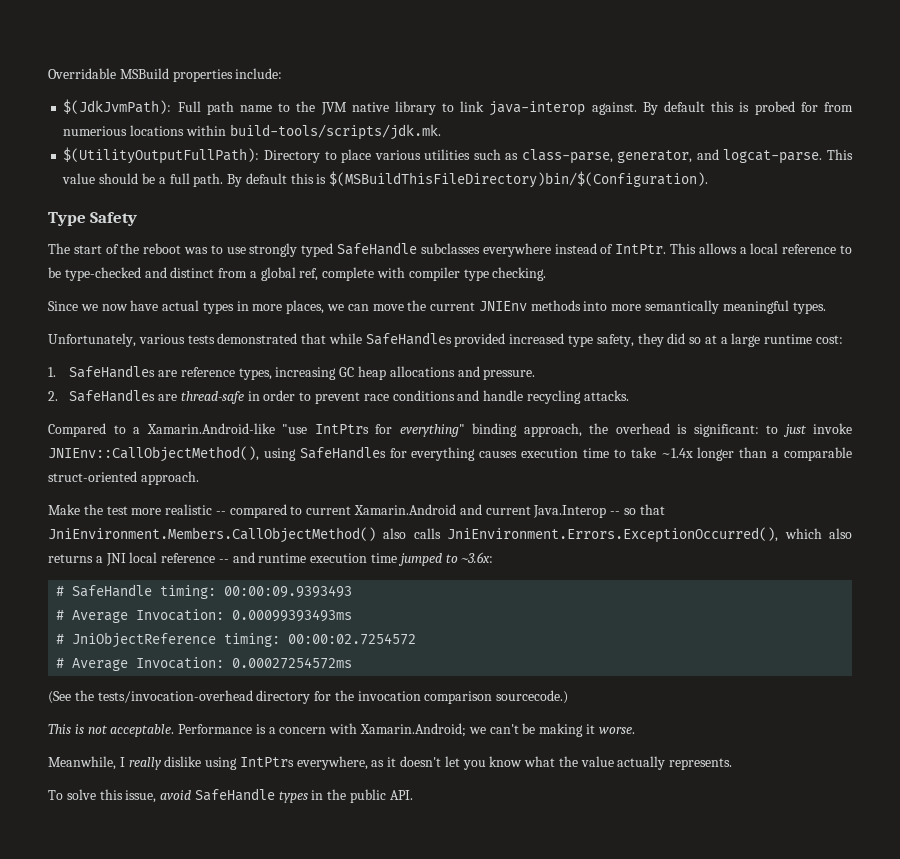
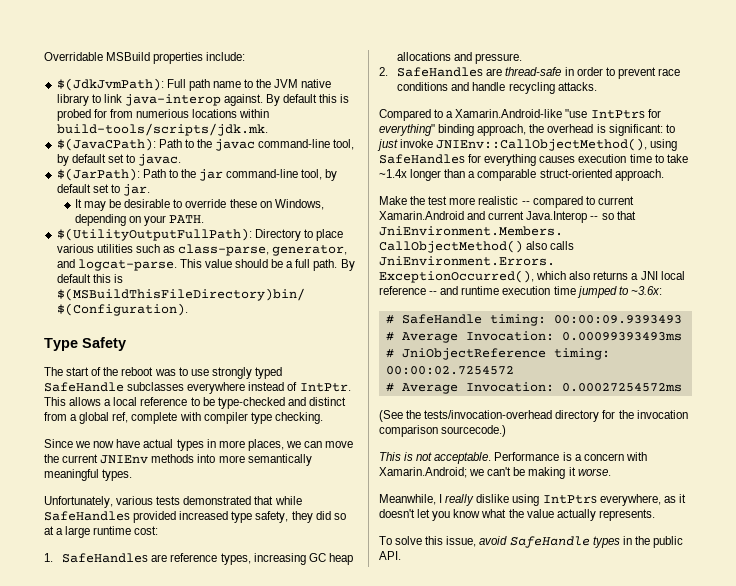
+ $(JavaCPath): Path to the javac command-line tool, by default set to javac.
+ $(JarPath): Path to the jar command-line tool, by default set to jar.
+ It may be desirable to override these on Windows, depending on your PATH.

